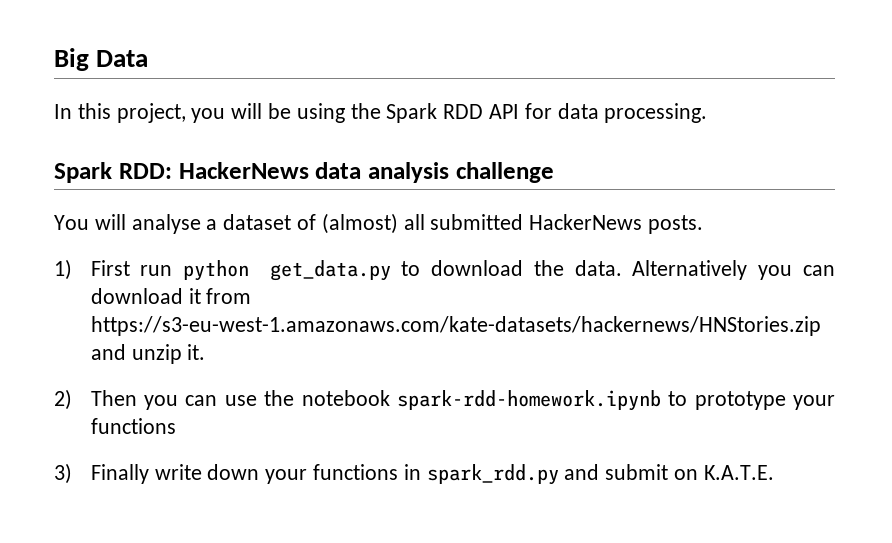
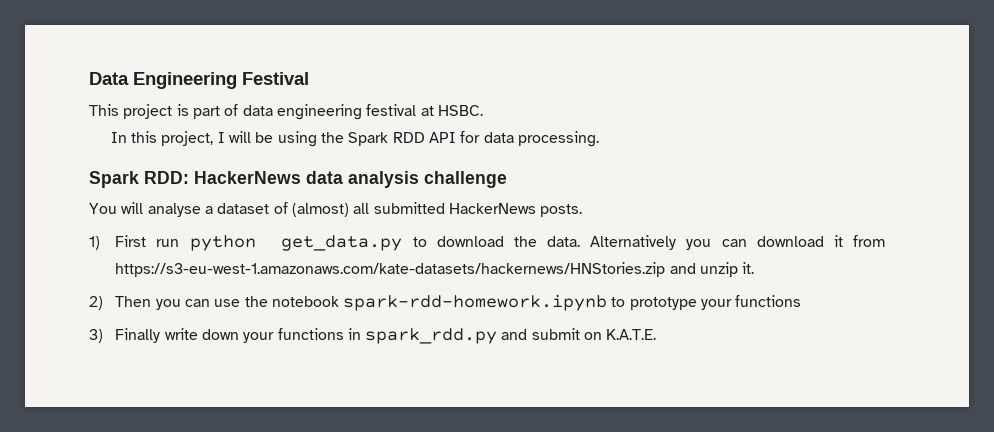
- Big Data
+ Data Engineering Festival
+ This project is part of data engineering festival at HSBC.
- In this project, you will be using the Spark RDD API for data processing.
+ In this project, I will be using the Spark RDD API for data processing.

